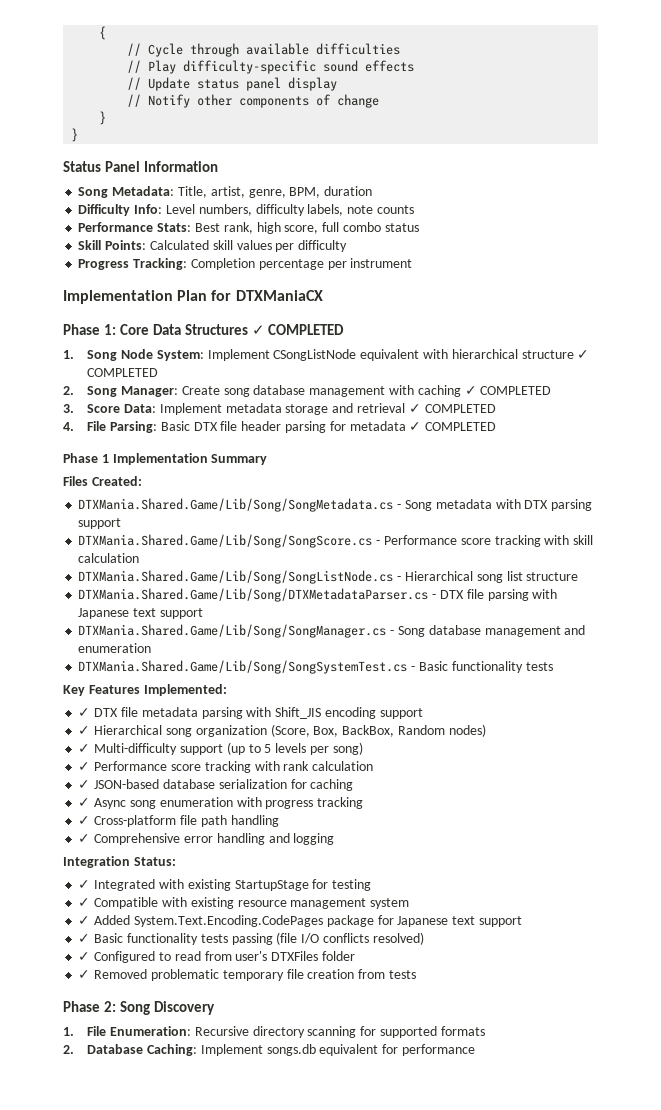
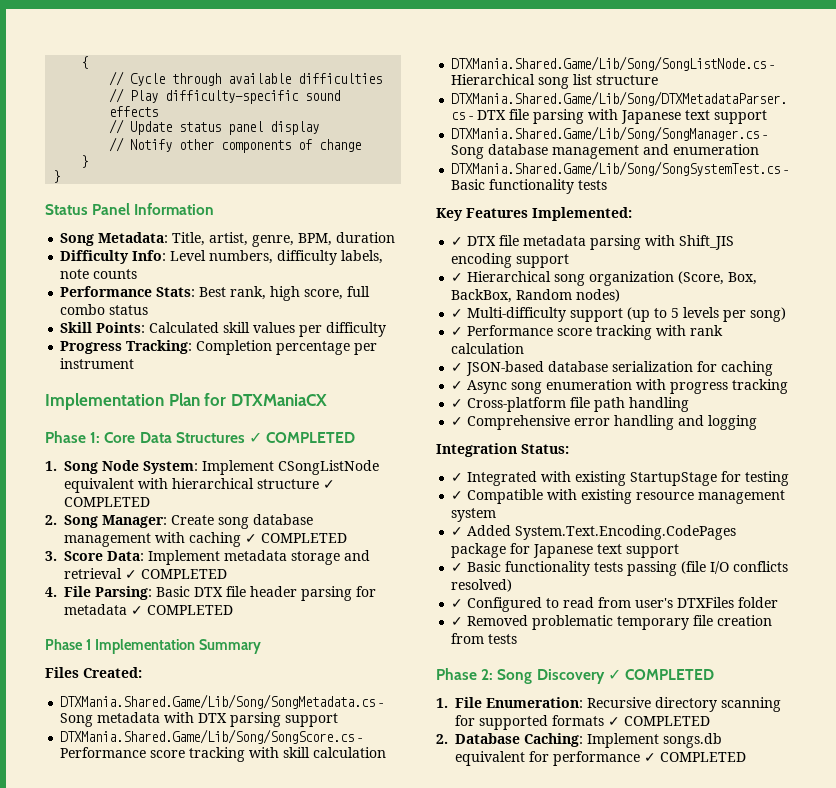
- Phase 2: Song Discovery
+ Phase 2: Song Discovery ✓ COMPLETED
- 1. File Enumeration: Recursive directory scanning for supported formats
+ 1. File Enumeration: Recursive directory scanning for supported formats ✓ COMPLETED
- 2. Database Caching: Implement songs.db equivalent for performance
+ 2. Database Caching: Implement songs.db equivalent for performance ✓ COMPLETED

